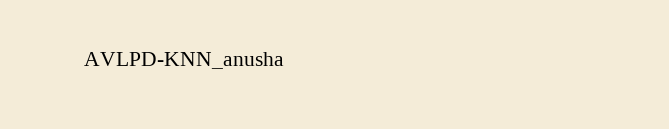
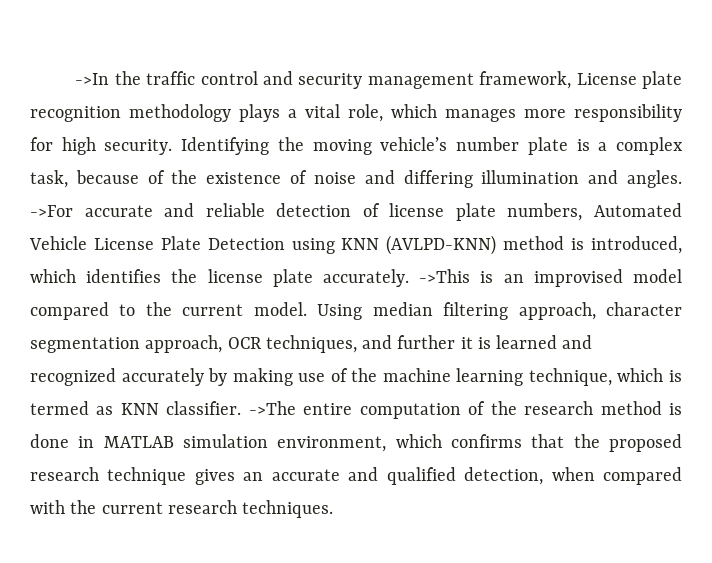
- AVLPD-KNN_anusha
+ ->In the traffic control and security management framework, License plate recognition methodology plays a vital role, which manages more responsibility for high security. Identifying the moving vehicle’s number plate is a complex task, because of the existence of noise and differing illumination and angles. ->For accurate and reliable detection of license plate numbers, Automated Vehicle License Plate Detection using KNN (AVLPD-KNN) method is introduced, which identifies the license plate accurately. ->This is an improvised model compared to the current model. Using median filtering approach, character segmentation approach, OCR techniques, and further it is learned and recognized accurately by making use of the machine learning technique, which is termed as KNN classifier. ->The entire computation of the research method is done in MATLAB simulation environment, which confirms that the proposed research technique gives an accurate and qualified detection, when compared with the current research techniques.

